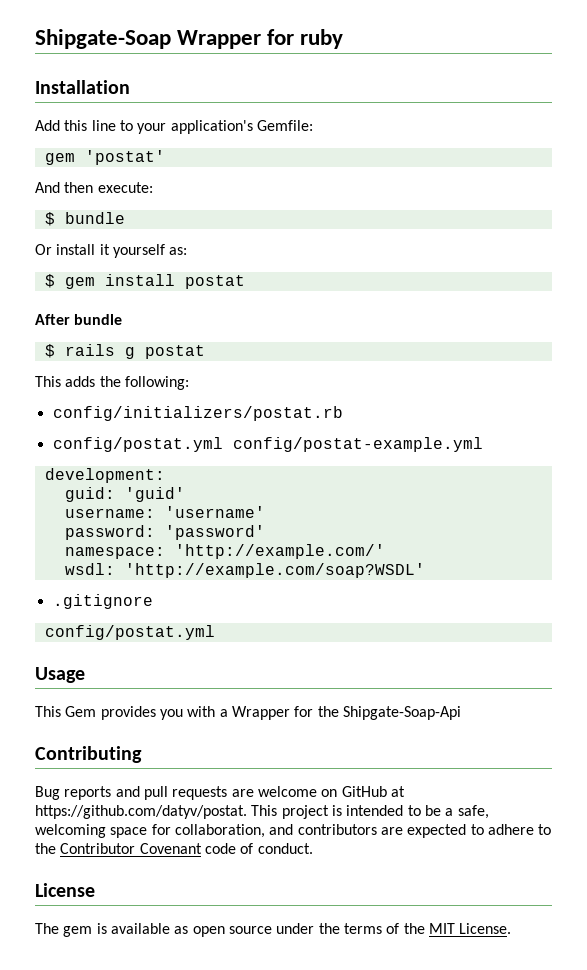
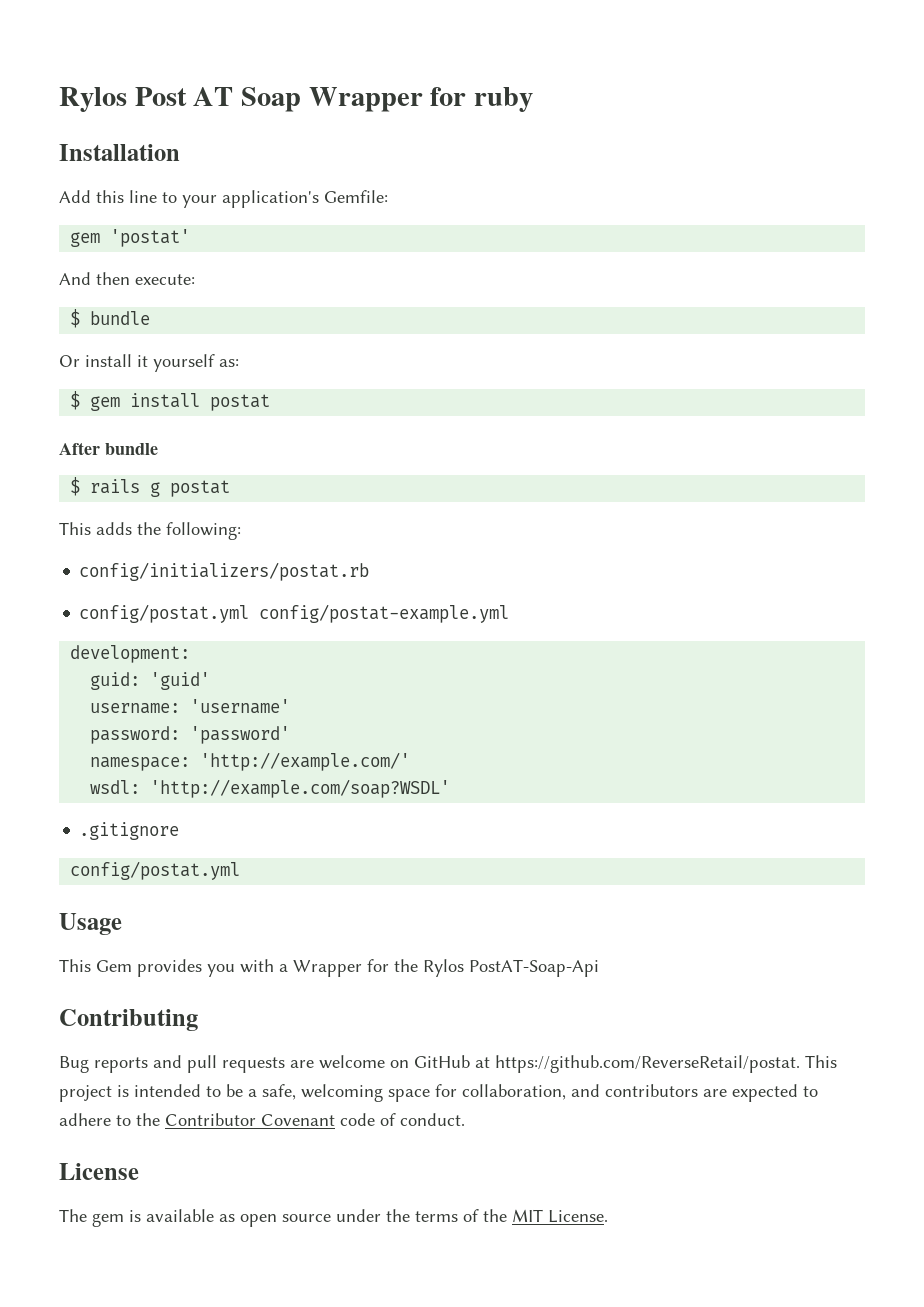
- Shipgate-Soap Wrapper for ruby
+ Rylos Post AT Soap Wrapper for ruby
- This Gem provides you with a Wrapper for the Shipgate-Soap-Api
+ This Gem provides you with a Wrapper for the Rylos PostAT-Soap-Api
- Bug reports and pull requests are welcome on GitHub at https://github.com/datyv/postat. This project is intended to be a safe, welcoming space for collaboration, and contributors are expected to adhere to the Contributor Covenant code of conduct.
+ Bug reports and pull requests are welcome on GitHub at https://github.com/ReverseRetail/postat. This project is intended to be a safe, welcoming space for collaboration, and contributors are expected to adhere to the Contributor Covenant code of conduct.

